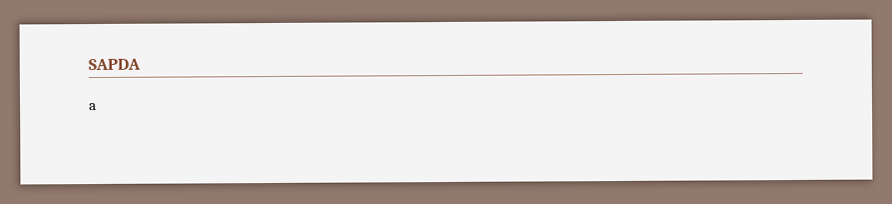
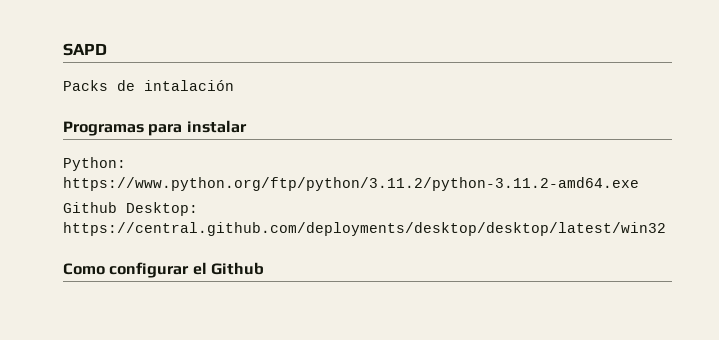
- SAPDA
- a
+ SAPD
+ Packs de intalación
+ Programas para instalar
+ Python: https://www.python.org/ftp/python/3.11.2/python-3.11.2-amd64.exe
+ Github Desktop: https://central.github.com/deployments/desktop/desktop/latest/win32
+ Como configurar el Github

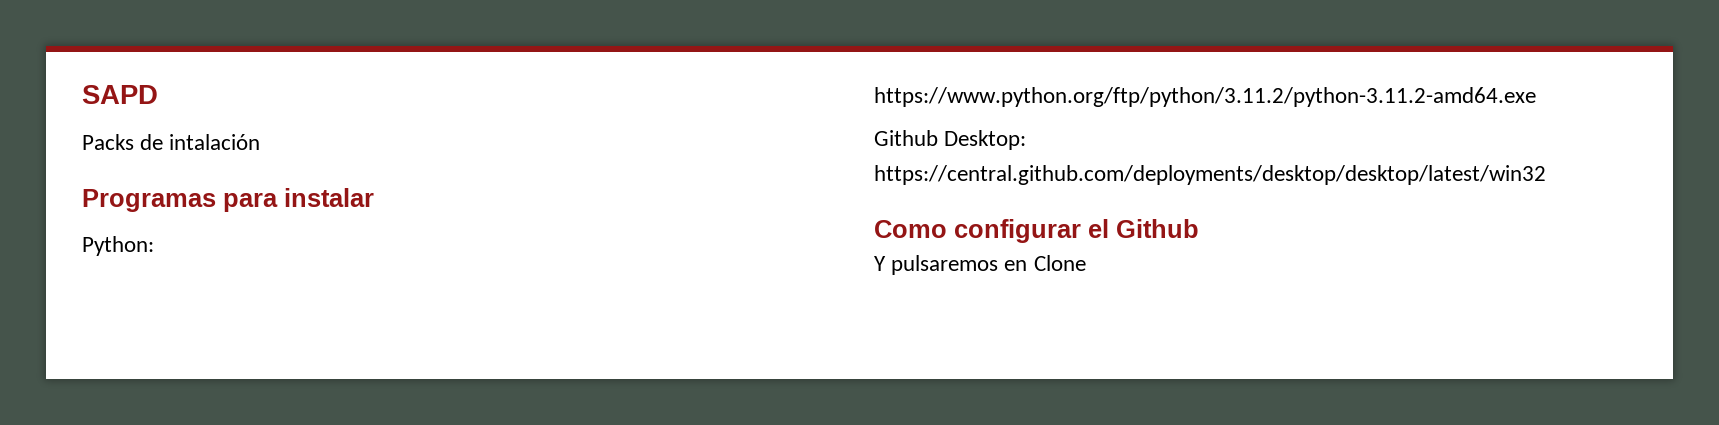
+ Y pulsaremos en Clone

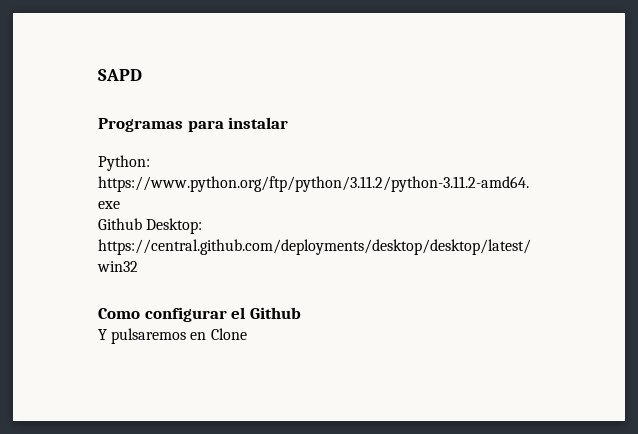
- Packs de intalación

